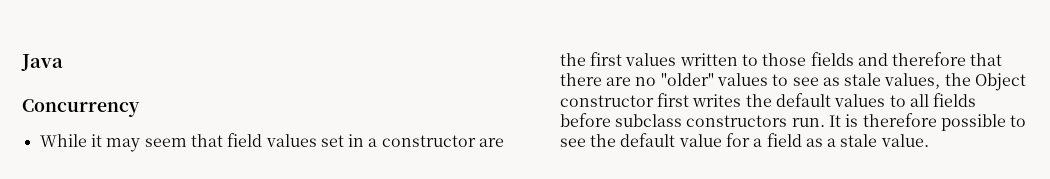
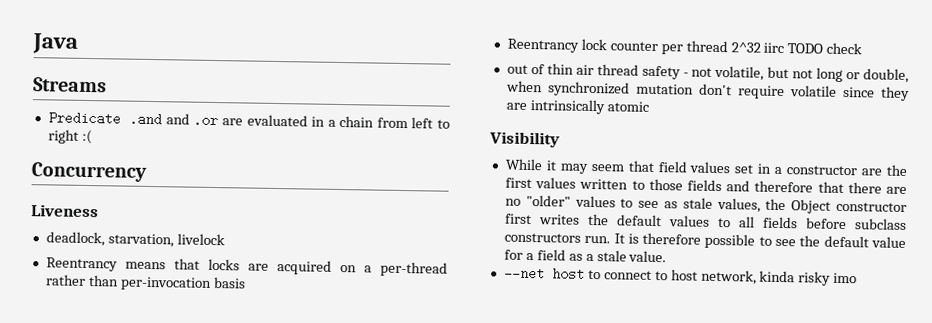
+ Streams
+ Predicate .and and .or are evaluated in a chain from left to right :(
  Concurrency
+ Liveness
+ deadlock, starvation, livelock
+ Reentrancy means that locks are acquired on a per-thread rather than per-invocation basis
+ Reentrancy lock counter per thread 2^32 iirc TODO check
+ out of thin air thread safety - not volatile, but not long or double, when synchronized mutation don't require volatile since they are intrinsically atomic
+ Visibility
+ --net host to connect to host network, kinda risky imo

